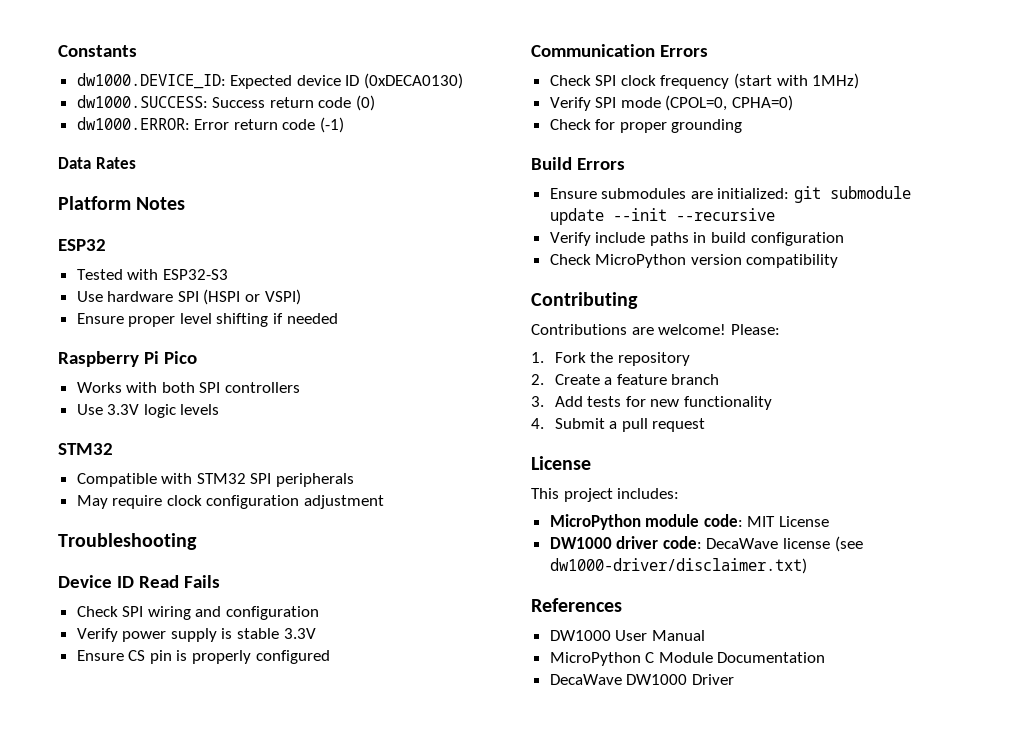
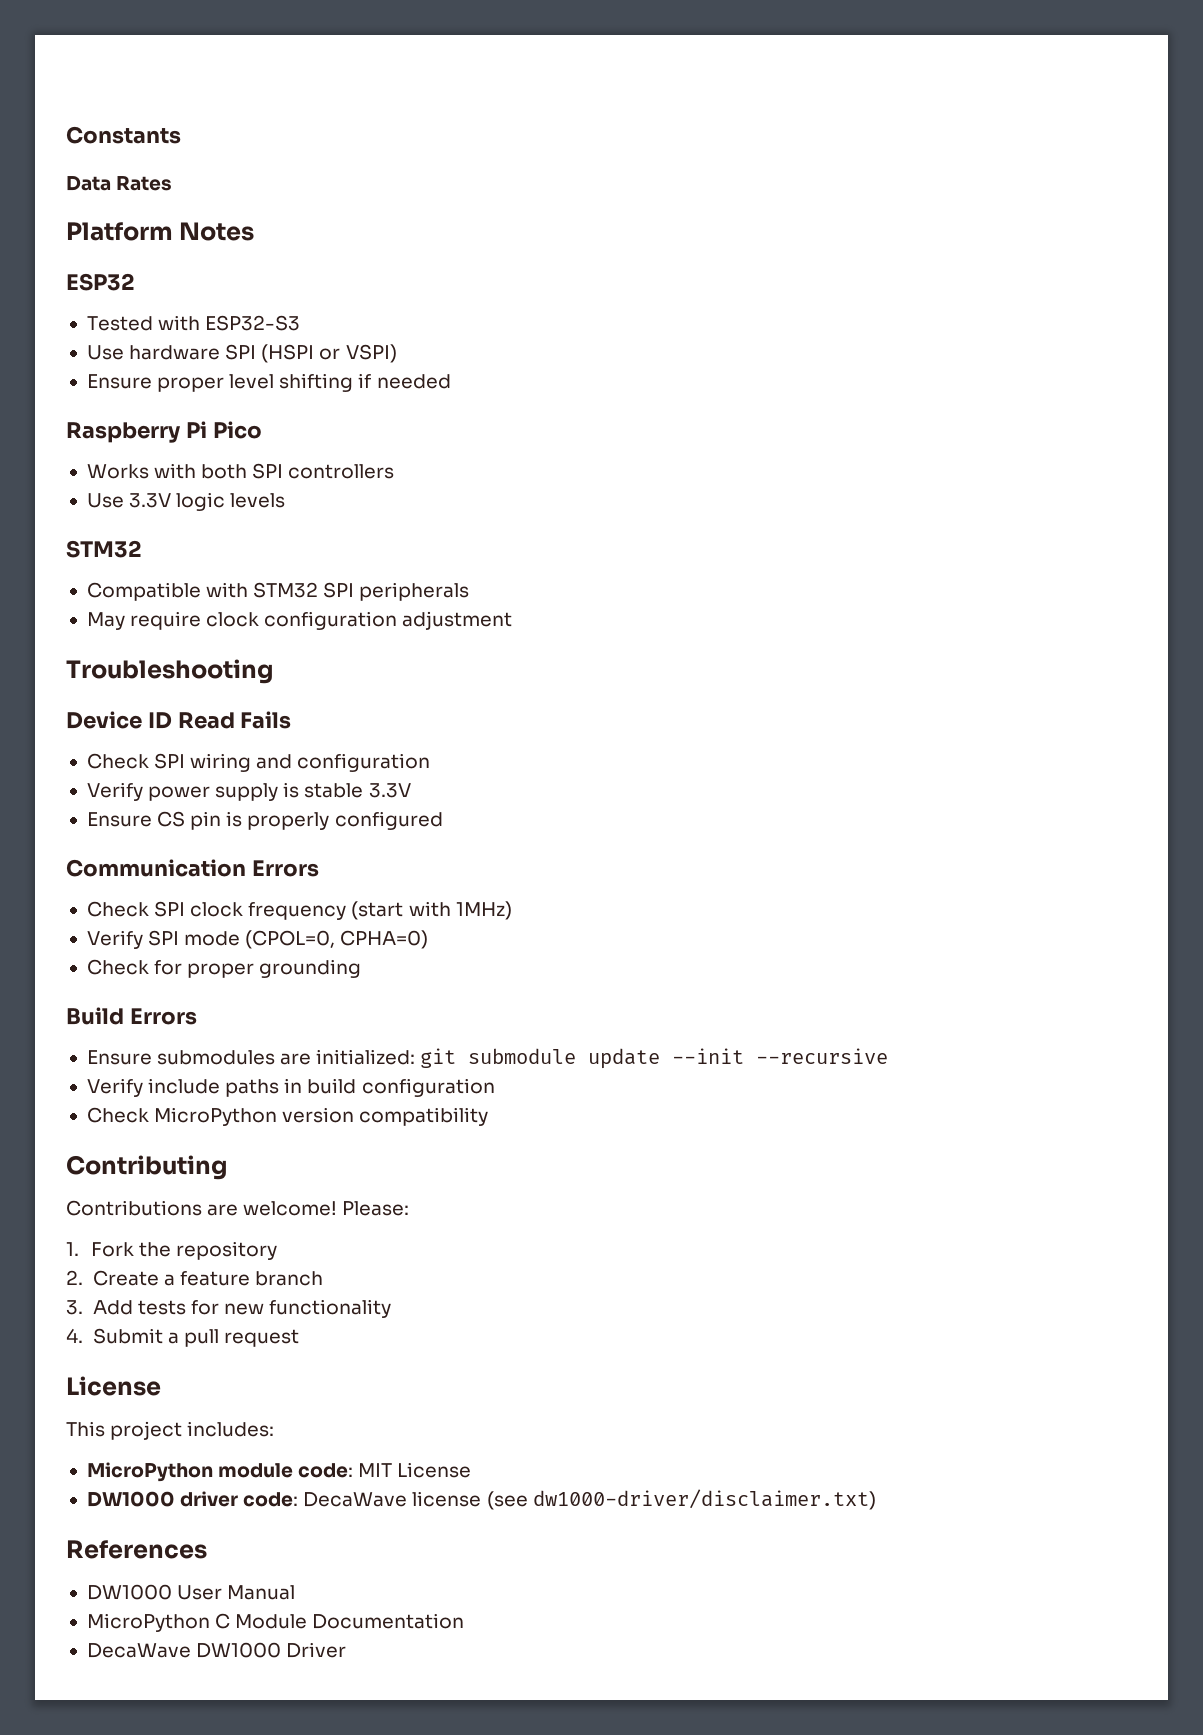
- dw1000.DEVICE_ID: Expected device ID (0xDECA0130)
- dw1000.SUCCESS: Success return code (0)
- dw1000.ERROR: Error return code (-1)

